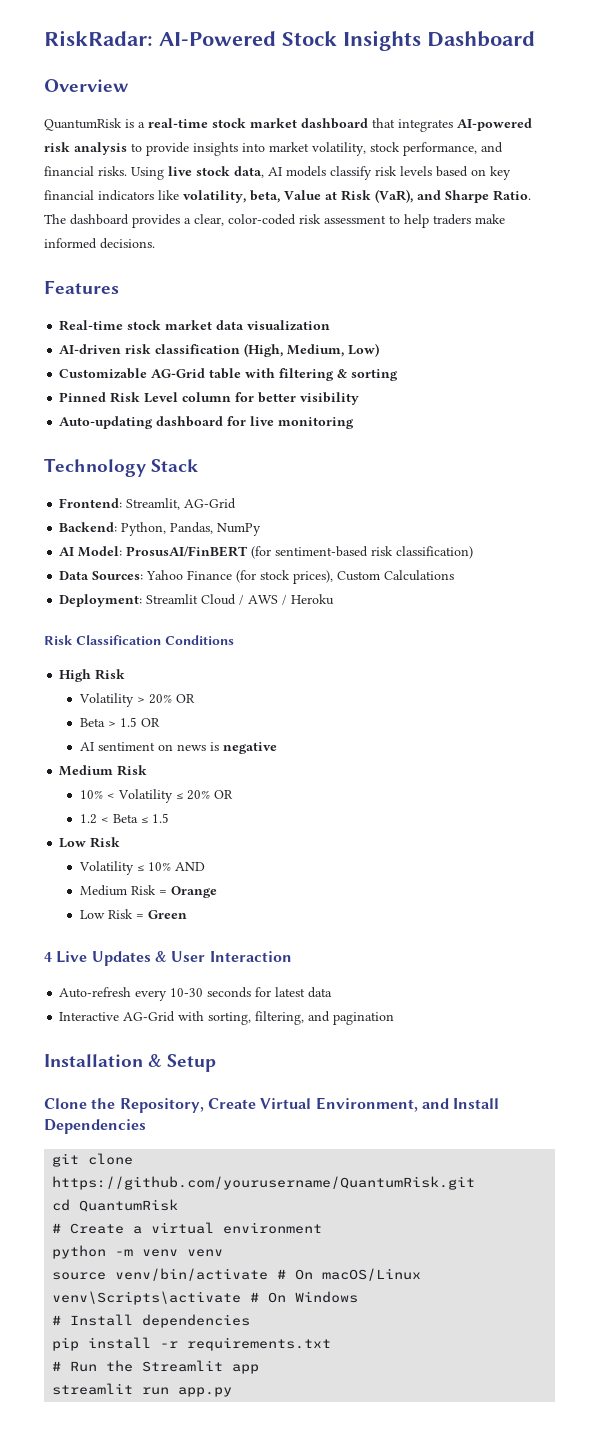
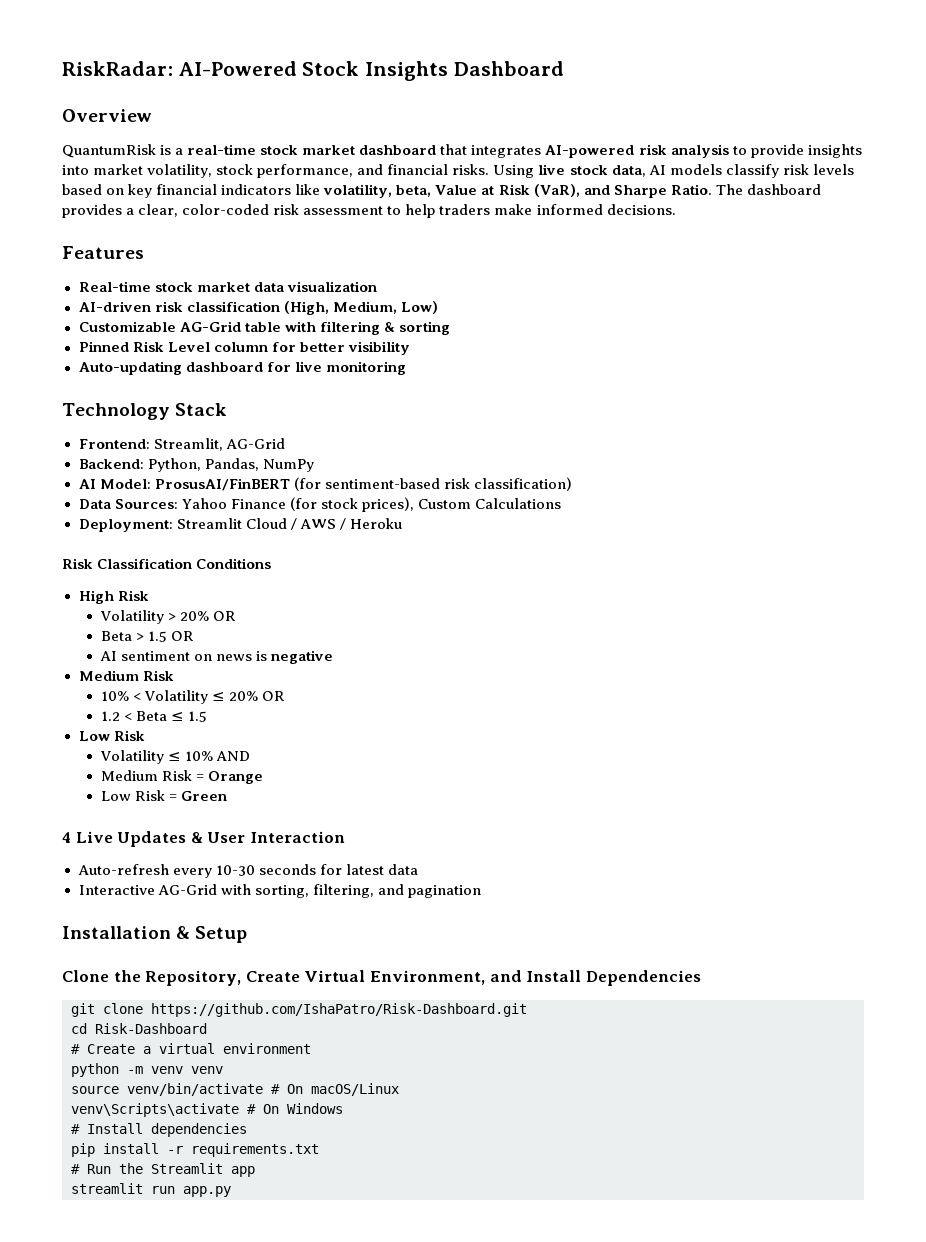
- git clone https://github.com/yourusername/QuantumRisk.git
+ git clone https://github.com/IshaPatro/Risk-Dashboard.git
- cd QuantumRisk
+ cd Risk-Dashboard

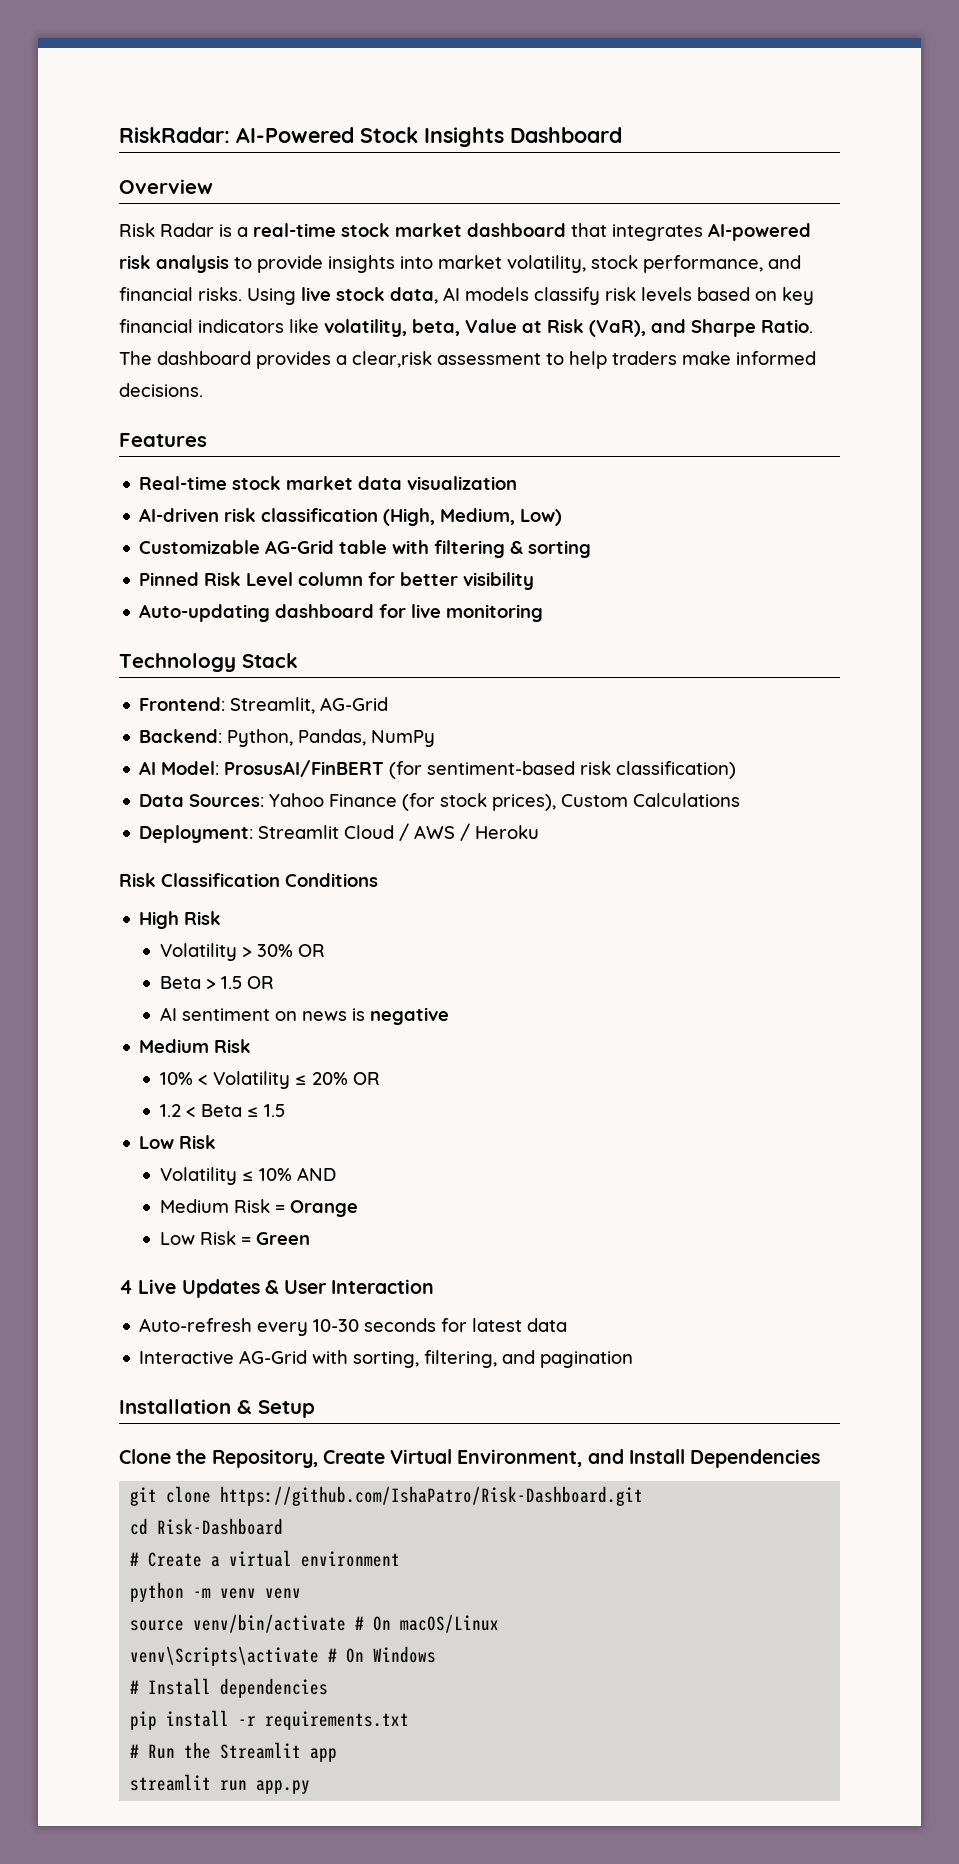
- QuantumRisk is a real-time stock market dashboard that integrates AI-powered risk analysis to provide insights into market volatility, stock performance, and financial risks.
+ Risk Radar is a real-time stock market dashboard that integrates AI-powered risk analysis to provide insights into market volatility, stock performance, and financial risks.
- The dashboard provides a clear, color-coded risk assessment to help traders make informed decisions.
+ The dashboard provides a clear,risk assessment to help traders make informed decisions.
- Volatility > 20% OR
+ Volatility > 30% OR

